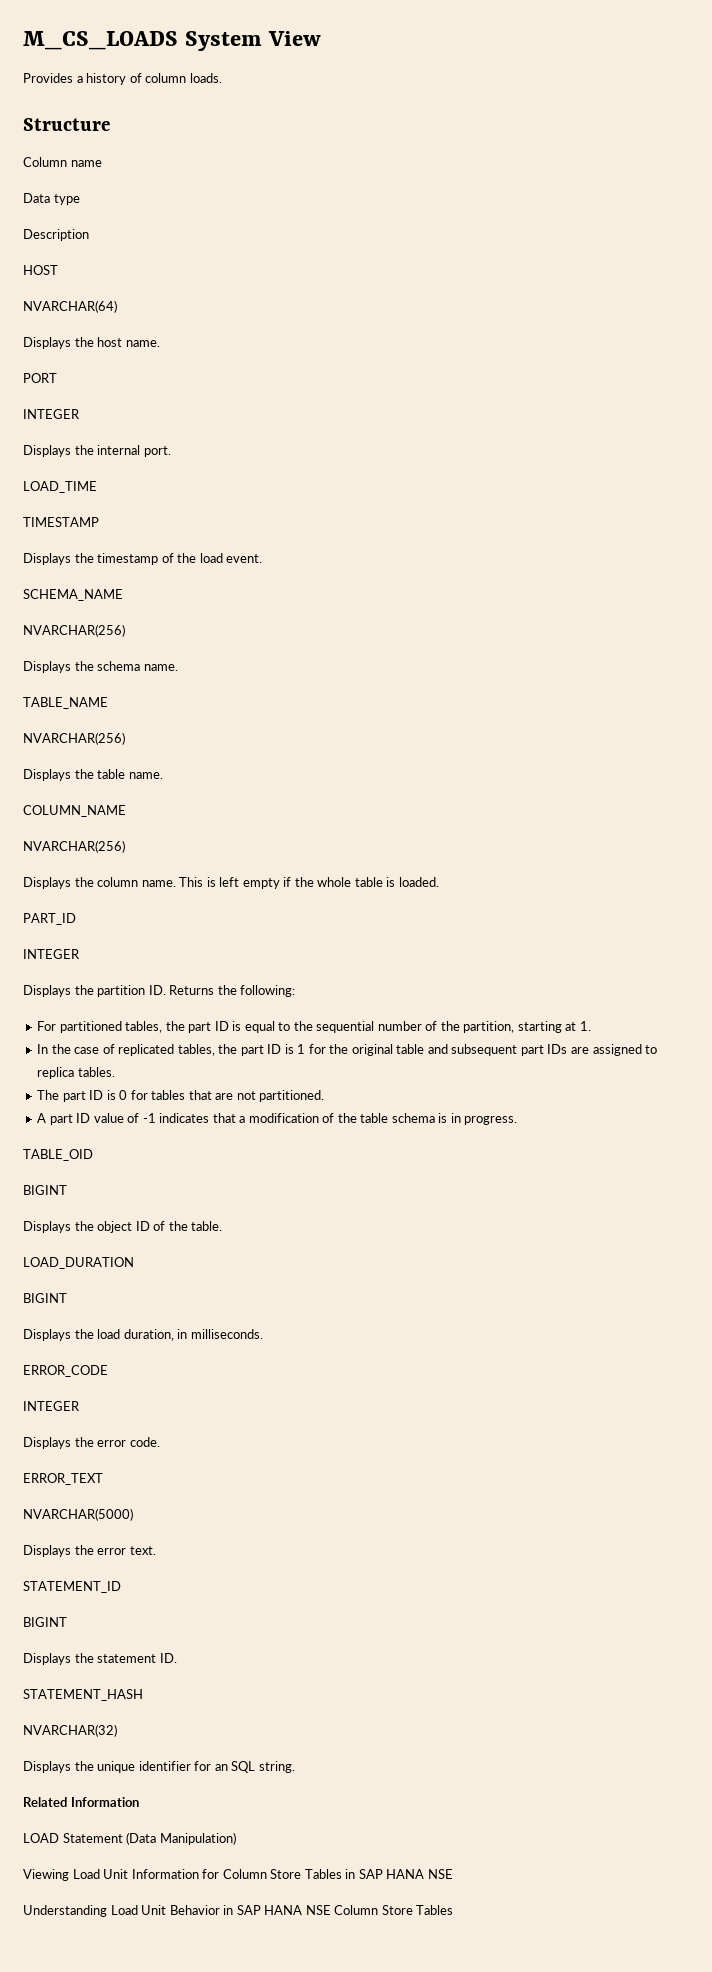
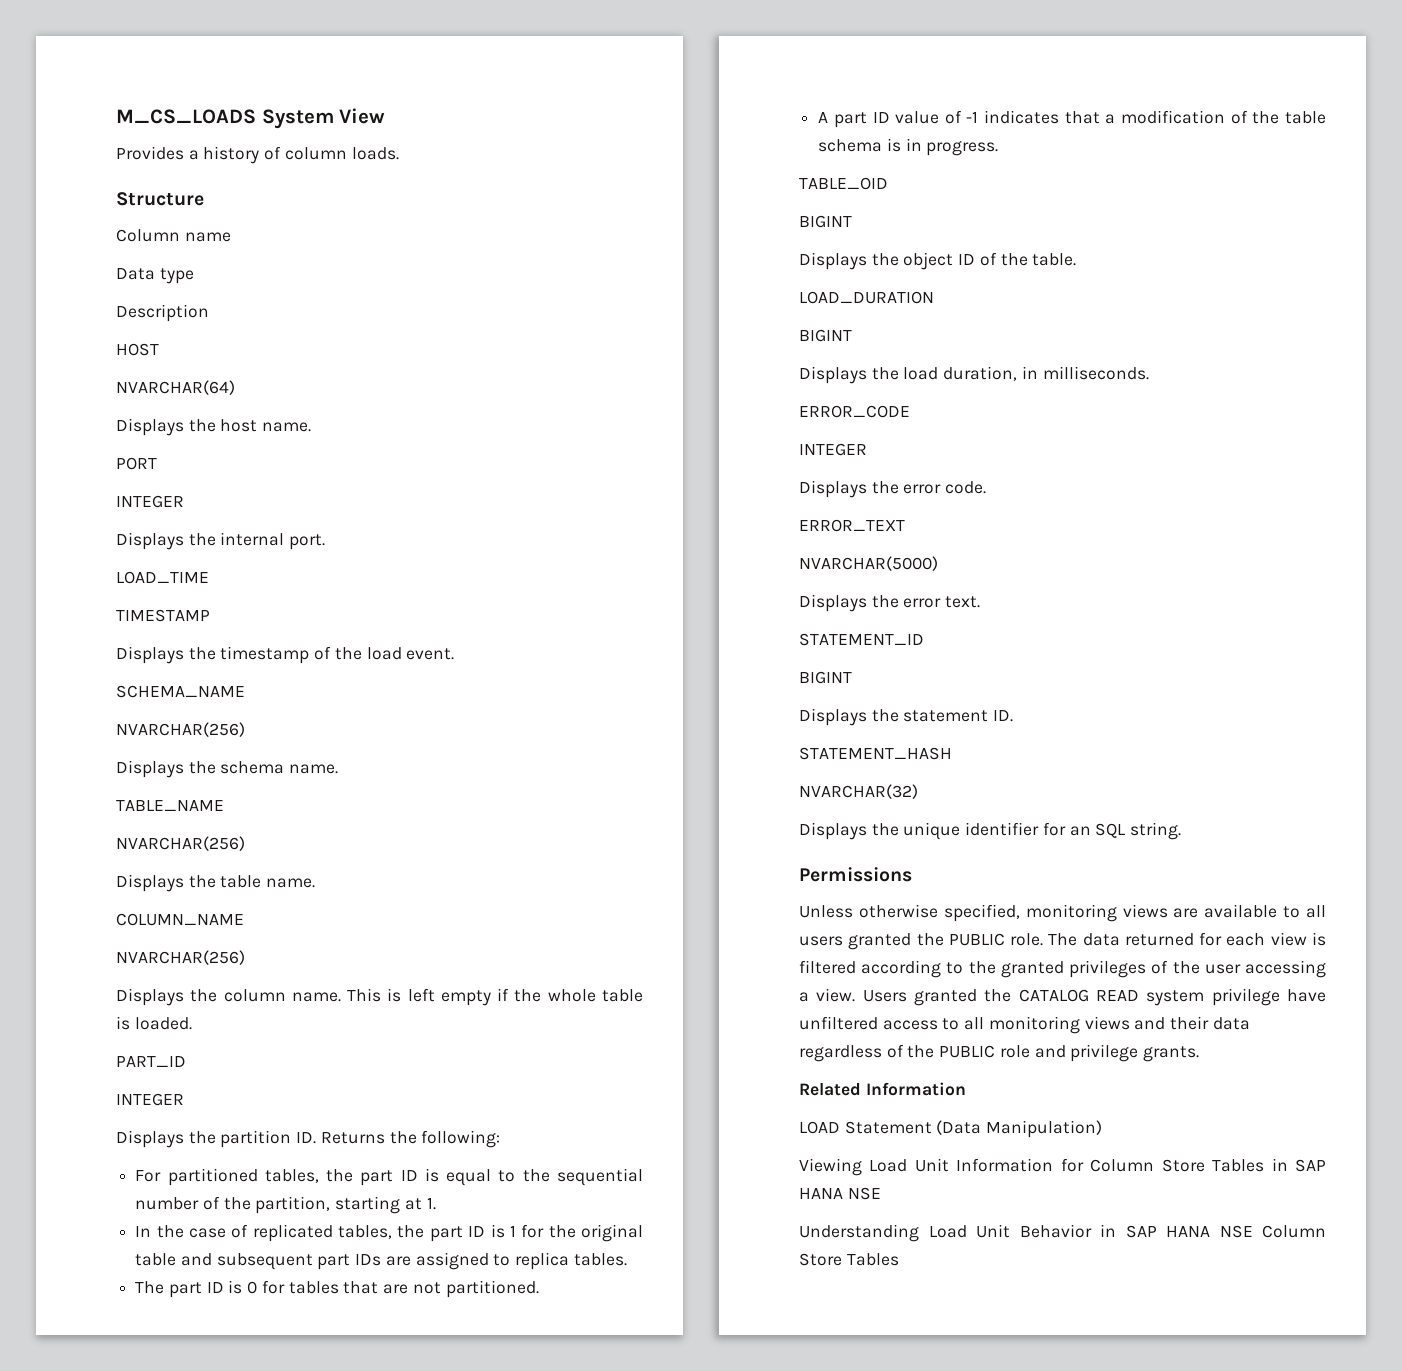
+ Permissions
+ Unless otherwise specified, monitoring views are available to all users granted the PUBLIC role. The data returned for each view is filtered according to the granted privileges of the user accessing a view. Users granted the CATALOG READ system privilege have unfiltered access to all monitoring views and their data regardless of the PUBLIC role and privilege grants.

